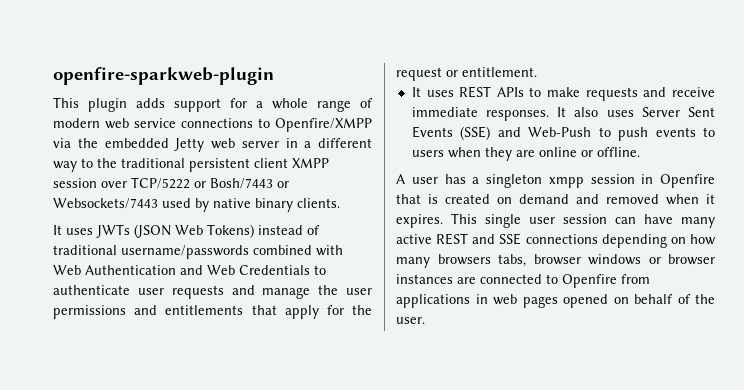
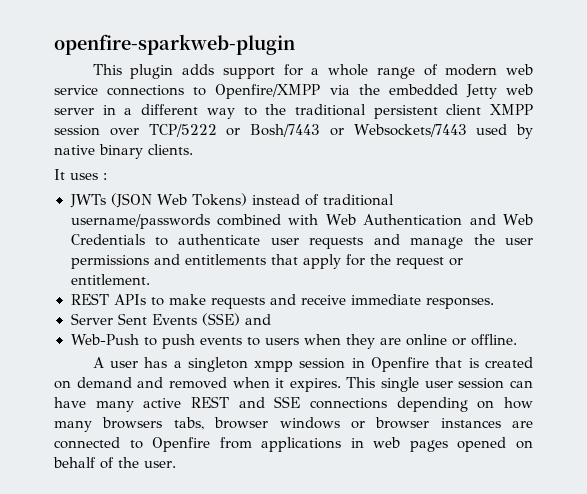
- It uses JWTs (JSON Web Tokens) instead of traditional username/passwords combined with Web Authentication and Web Credentials to authenticate user requests and manage the user permissions and entitlements that apply for the request or entitlement.
+ It uses :
+ JWTs (JSON Web Tokens) instead of traditional username/passwords combined with Web Authentication and Web Credentials to authenticate user requests and manage the user permissions and entitlements that apply for the request or entitlement.
- It uses REST APIs to make requests and receive immediate responses. It also uses Server Sent Events (SSE) and Web-Push to push events to users when they are online or offline.
+ REST APIs to make requests and receive immediate responses.
+ Server Sent Events (SSE) and
+ Web-Push to push events to users when they are online or offline.

